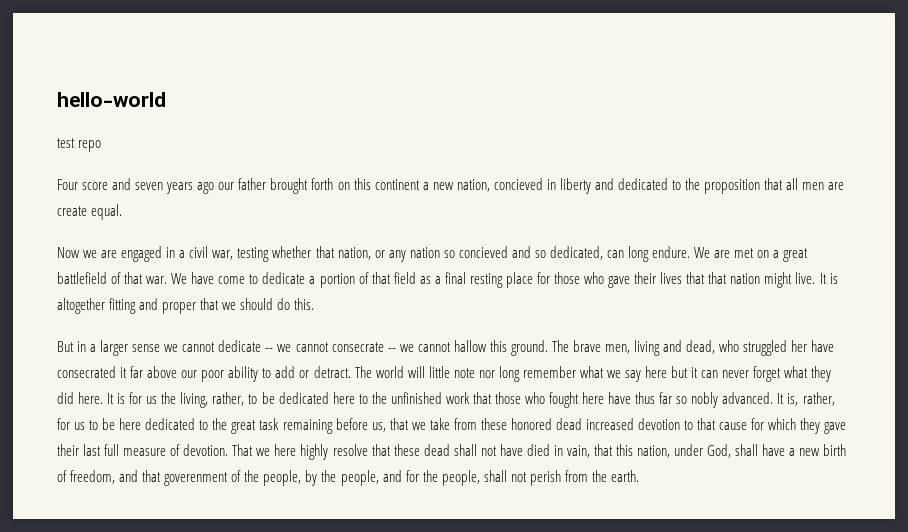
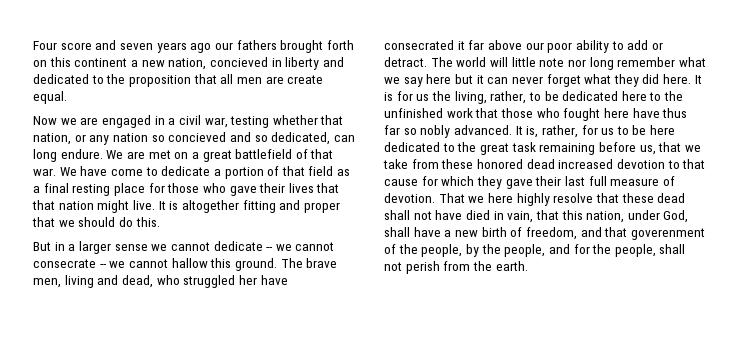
- hello-world
- test repo
- Four score and seven years ago our father brought forth on this continent a new nation, concieved in liberty and dedicated to the proposition that all men are create equal.
+ Four score and seven years ago our fathers brought forth on this continent a new nation, concieved in liberty and dedicated to the proposition that all men are create equal.

